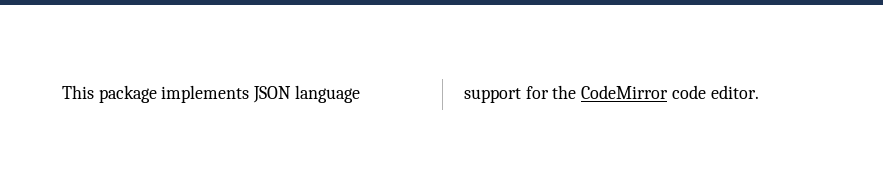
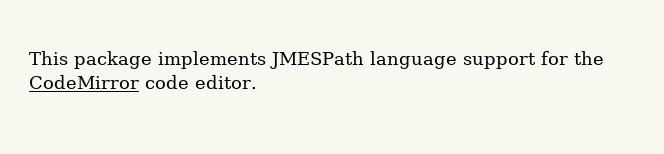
- This package implements JSON language support for the CodeMirror code editor.
+ This package implements JMESPath language support for the CodeMirror code editor.

